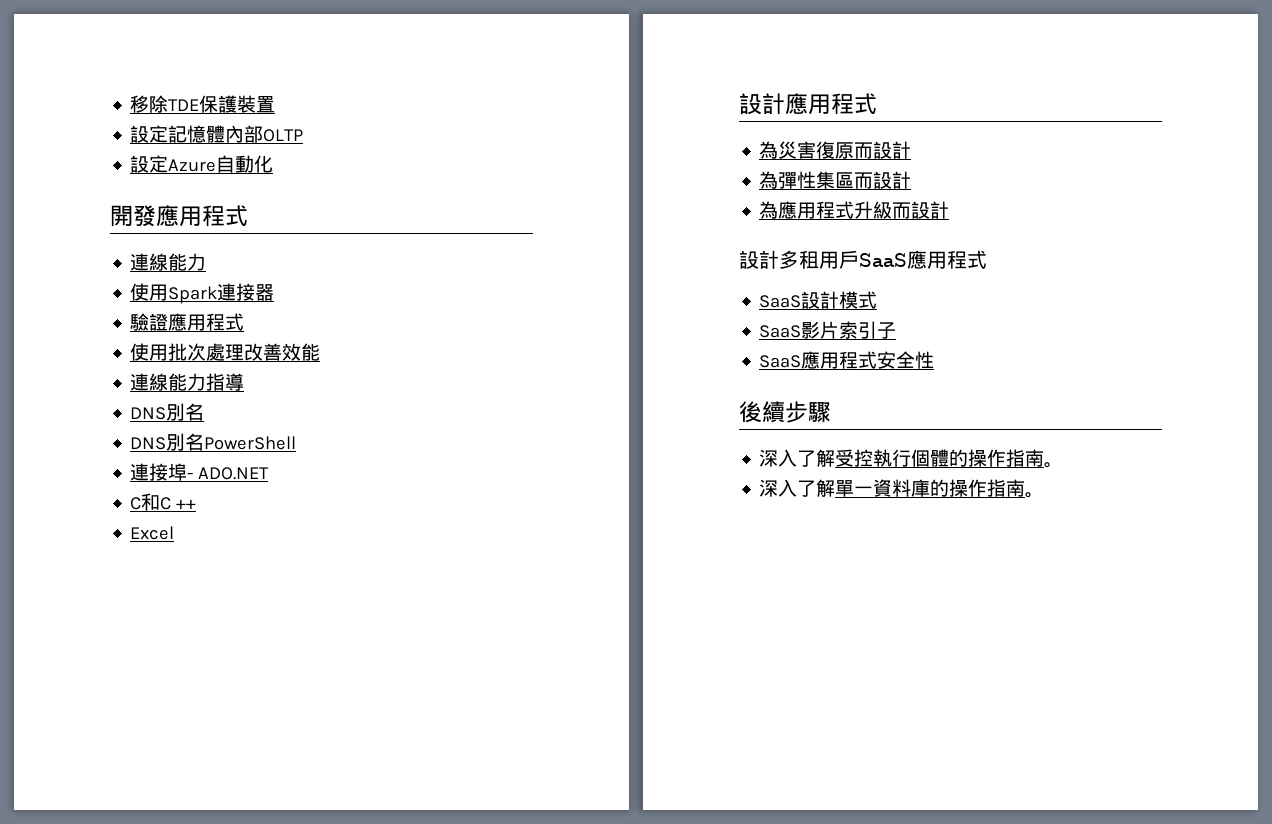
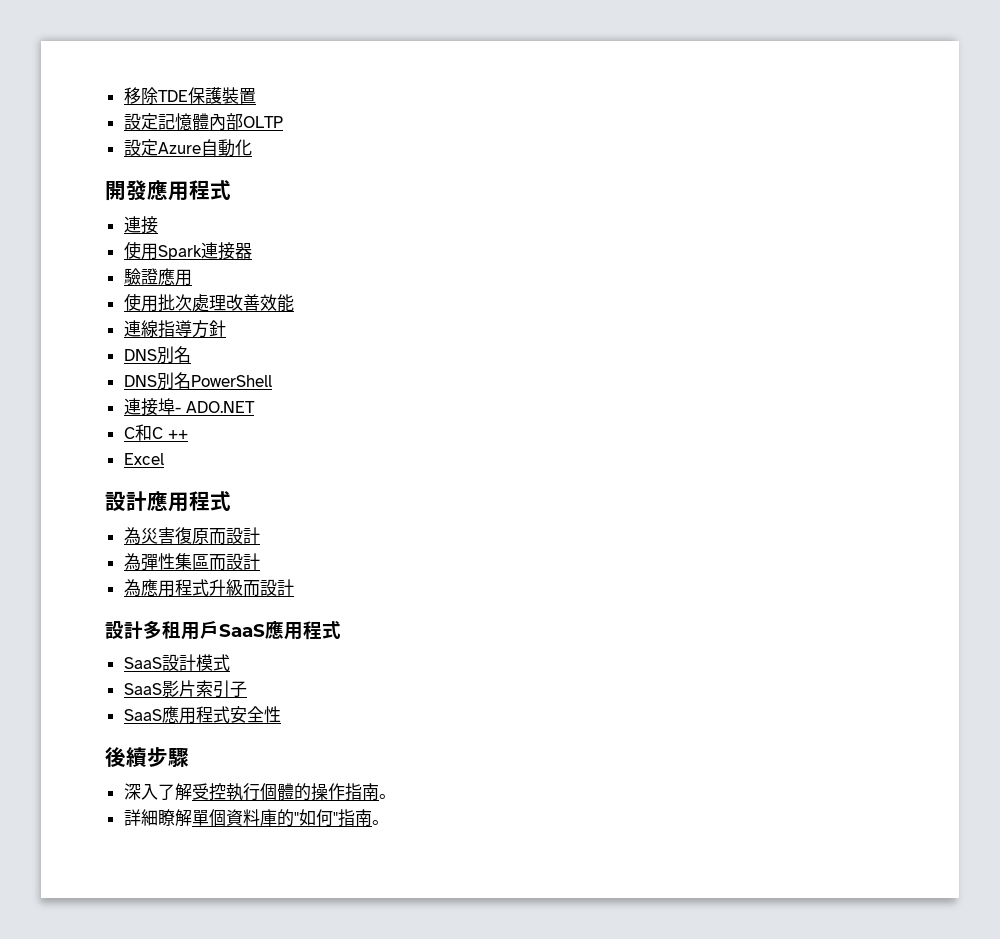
  開發應用程式
- 連線能力
+ 連接
- 驗證應用程式
+ 驗證應用
- 連線能力指導
+ 連線指導方針
- 深入了解單一資料庫的操作指南。
+ 詳細瞭解單個資料庫的"如何"指南。

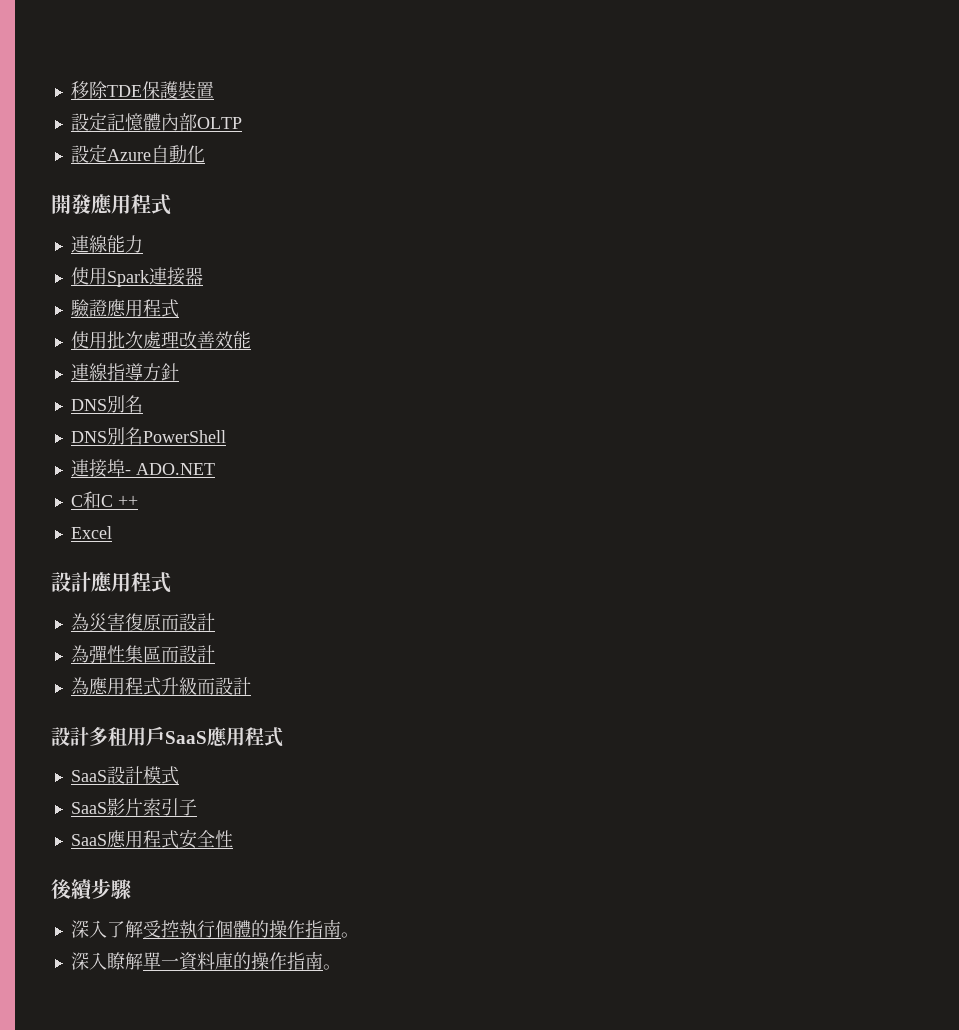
  開發應用程式
- 連接
+ 連線能力
- 驗證應用
+ 驗證應用程式
- 詳細瞭解單個資料庫的"如何"指南。
+ 深入瞭解單一資料庫的操作指南。

